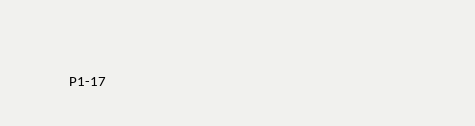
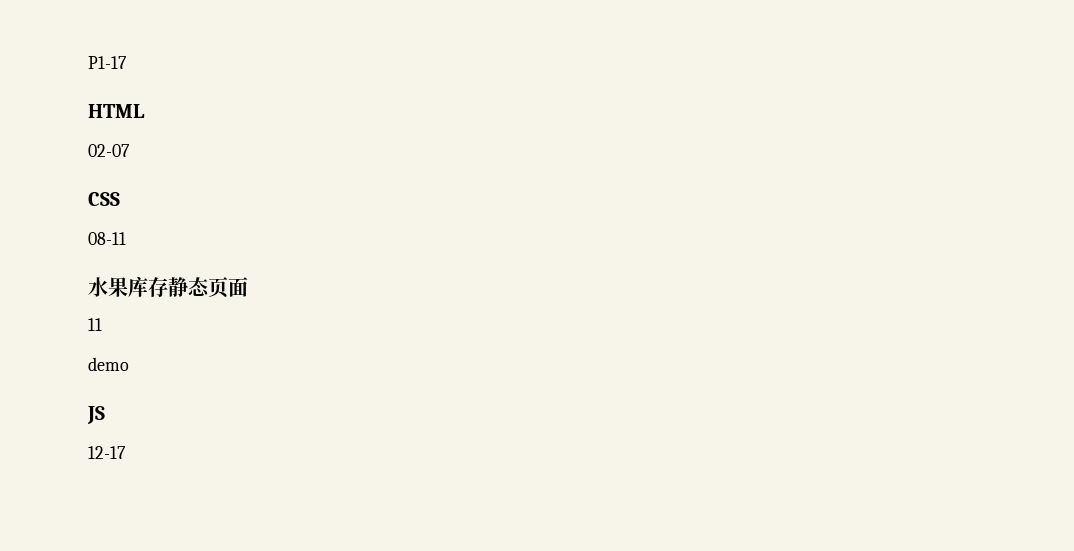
+ HTML
+ 02-07
+ CSS
+ 08-11
+ 水果库存静态页面
+ 11
+ demo
+ JS
+ 12-17

